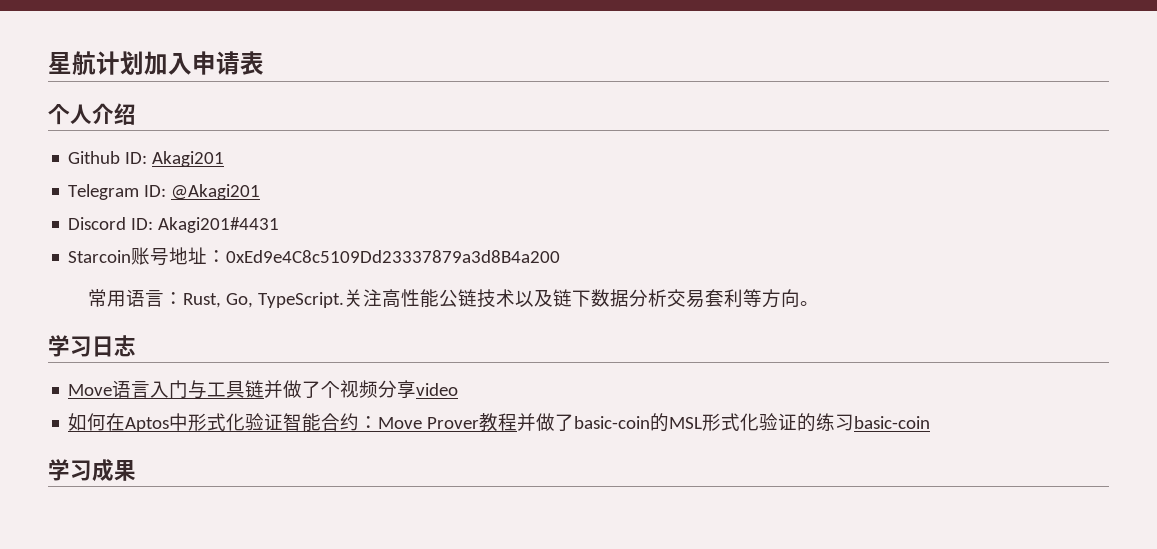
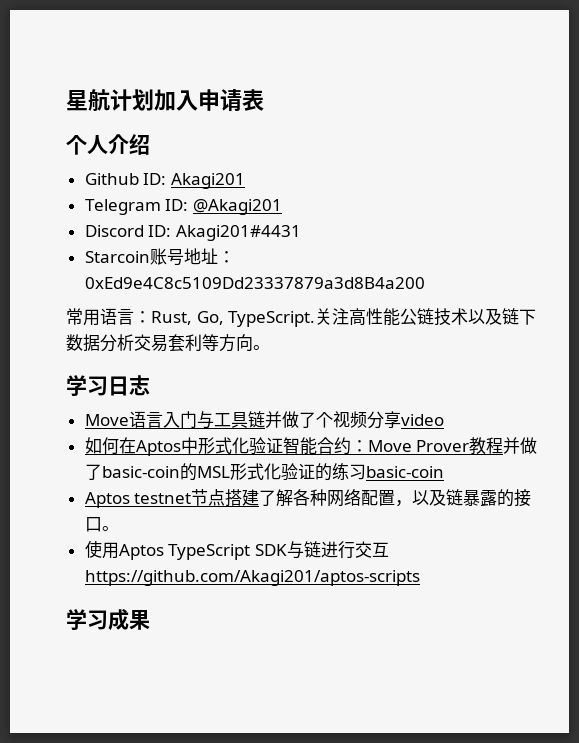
+ Aptos testnet节点搭建了解各种网络配置，以及链暴露的接口。
+ 使用Aptos TypeScript SDK与链进行交互https://github.com/Akagi201/aptos-scripts

